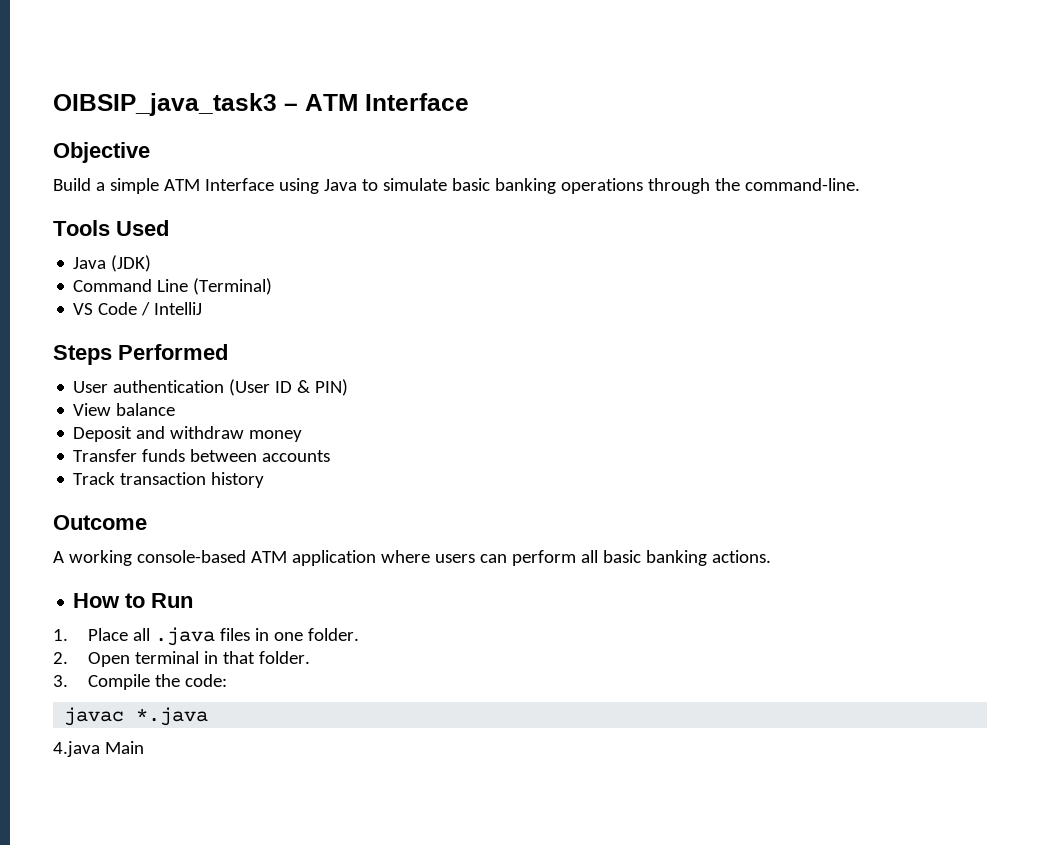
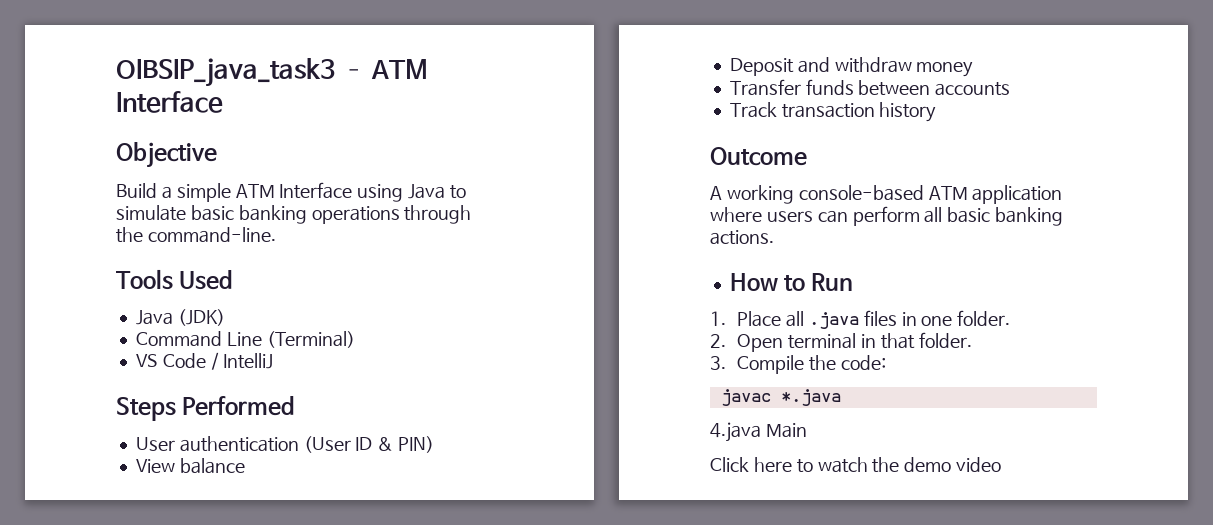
+ Click here to watch the demo video

